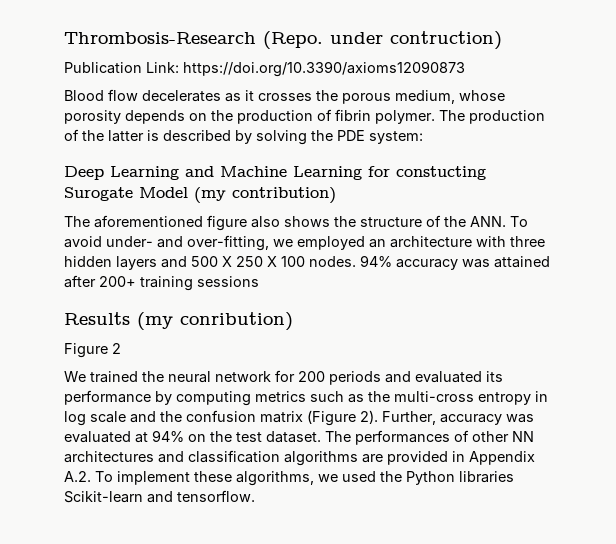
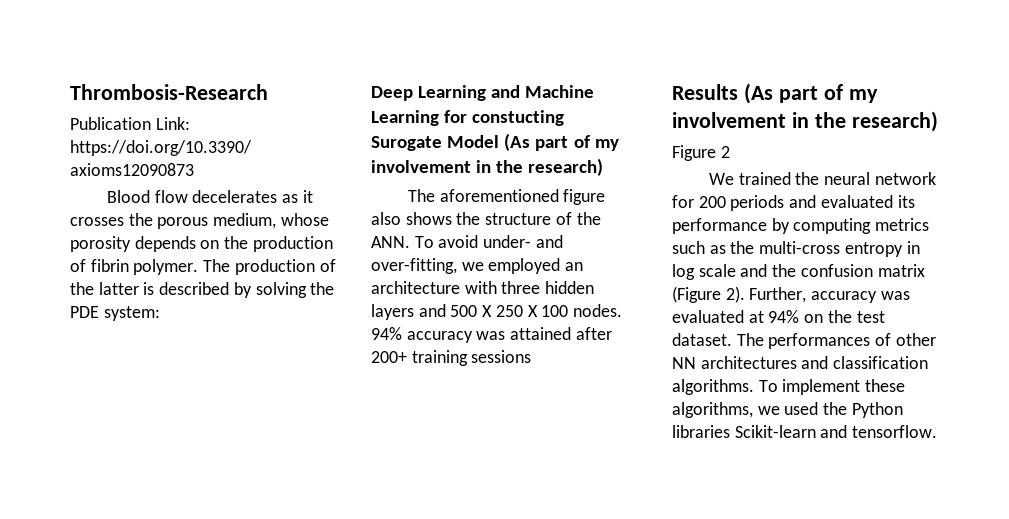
- Thrombosis-Research (Repo. under contruction)
+ Thrombosis-Research
- Deep Learning and Machine Learning for constucting Surogate Model (my contribution)
+ Deep Learning and Machine Learning for constucting Surogate Model (As part of my involvement in the research)
- Results (my conribution)
+ Results (As part of my involvement in the research)
- The performances of other NN architectures and classification algorithms are provided in Appendix A.2. To implement these algorithms, we used the Python libraries Scikit-learn and tensorflow.
+ The performances of other NN architectures and classification algorithms. To implement these algorithms, we used the Python libraries Scikit-learn and tensorflow.

